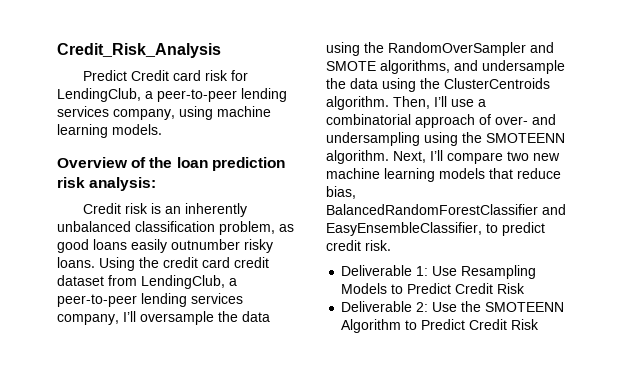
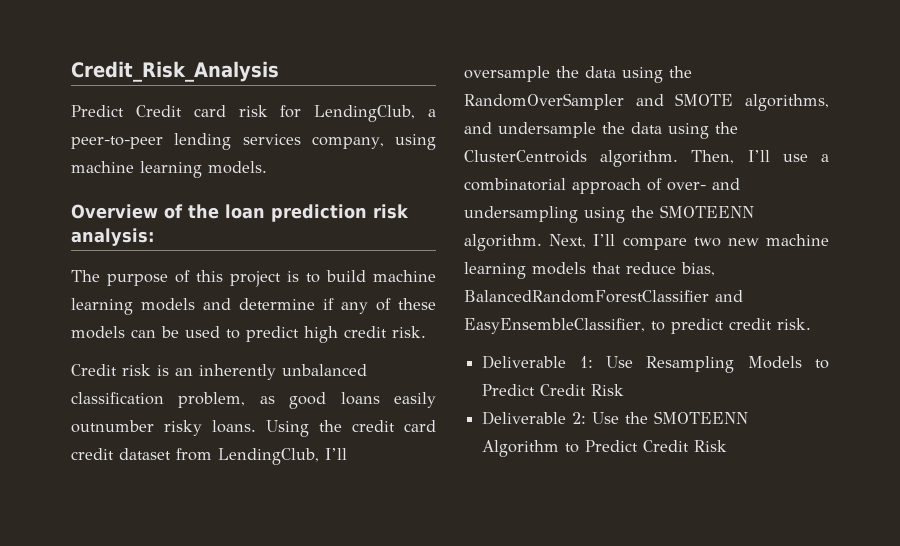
+ The purpose of this project is to build machine learning models and determine if any of these models can be used to predict high credit risk.
- Using the credit card credit dataset from LendingClub, a peer-to-peer lending services company, I’ll oversample the data using the RandomOverSampler and SMOTE algorithms, and undersample the data using the ClusterCentroids algorithm.
+ Using the credit card credit dataset from LendingClub, I’ll oversample the data using the RandomOverSampler and SMOTE algorithms, and undersample the data using the ClusterCentroids algorithm.

